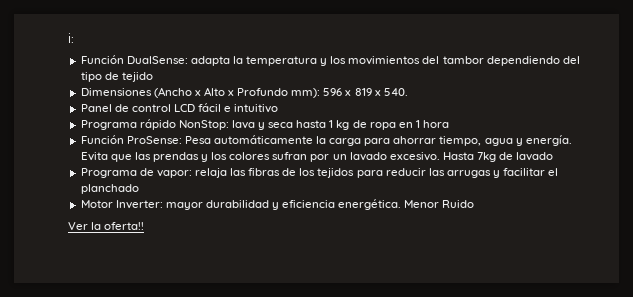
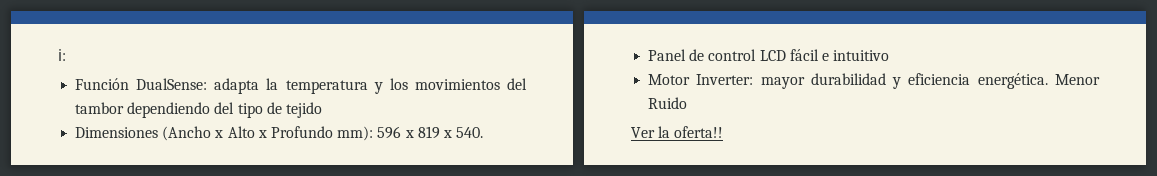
- Programa rápido NonStop: lava y seca hasta 1 kg de ropa en 1 hora
- Función ProSense: Pesa automáticamente la carga para ahorrar tiempo, agua y energía. Evita que las prendas y los colores sufran por un lavado excesivo. Hasta 7kg de lavado
- Programa de vapor: relaja las fibras de los tejidos para reducir las arrugas y facilitar el planchado

